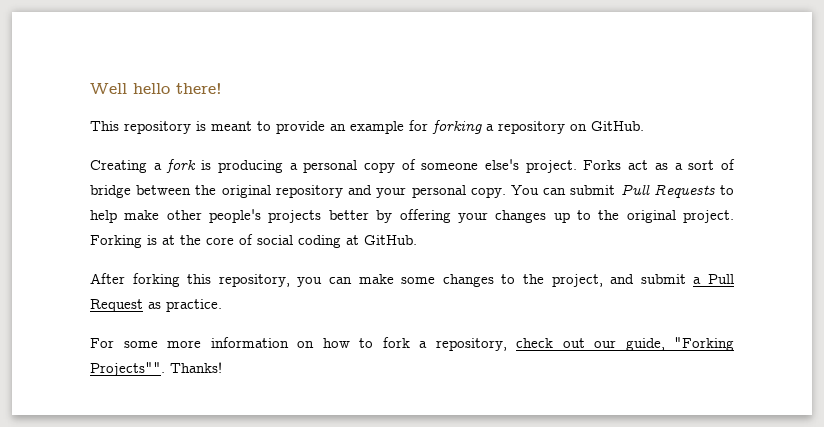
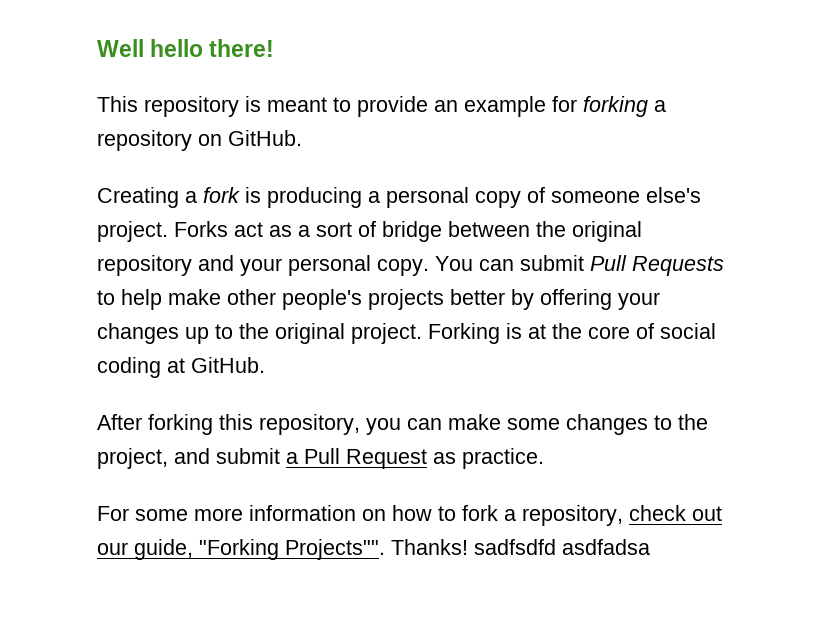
- Thanks!
+ Thanks! sadfsdfd asdfadsa

